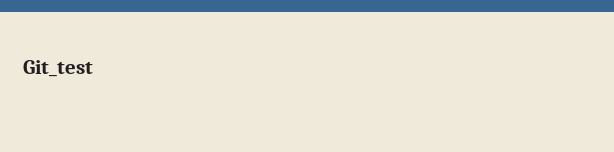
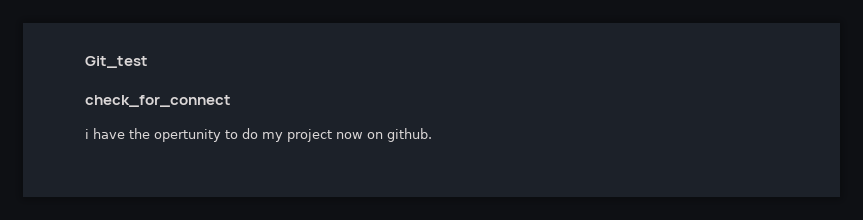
+ check_for_connect
+ i have the opertunity to do my project now on github.

